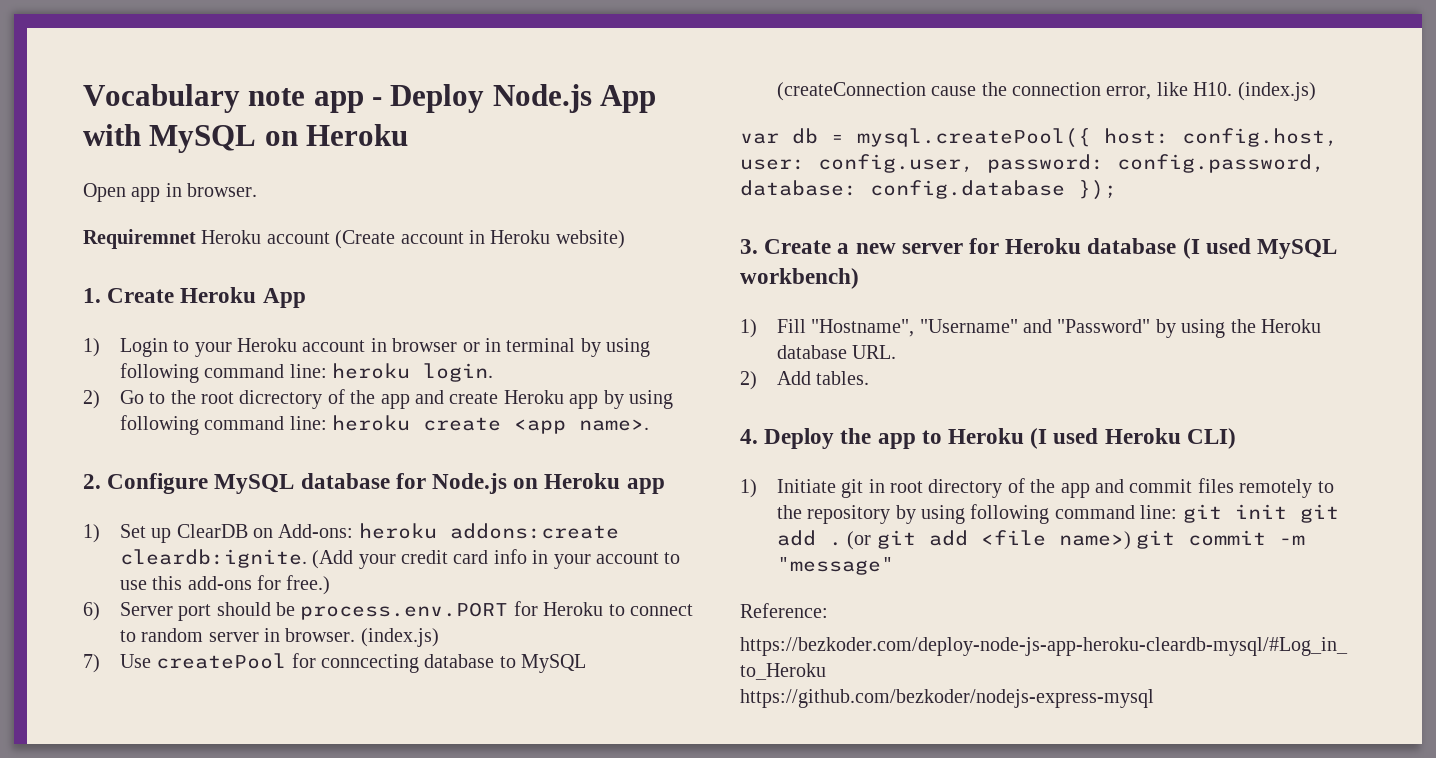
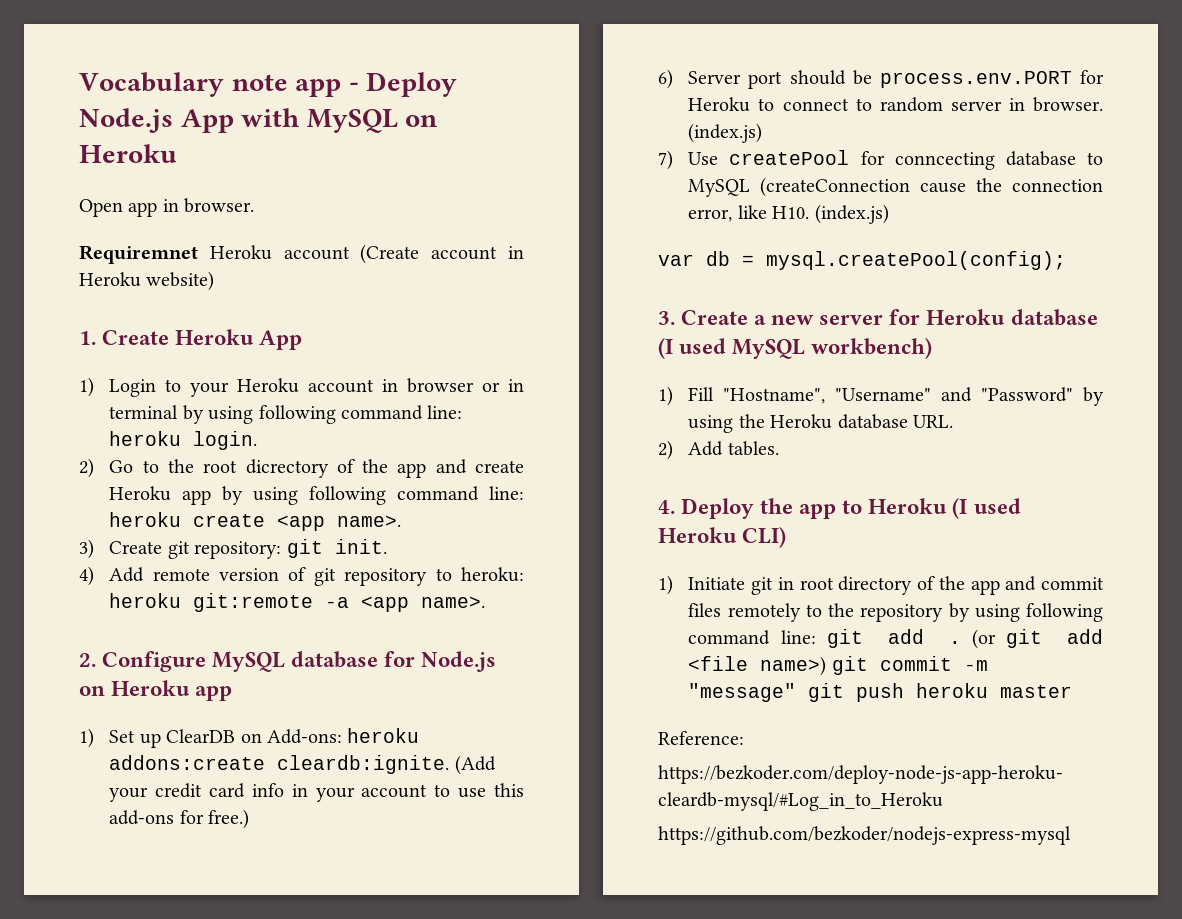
+ 3) Create git repository: git init.
+ 4) Add remote version of git repository to heroku: heroku git:remote -a <app name>.
- var db = mysql.createPool({ host: config.host, user: config.user, password: config.password, database: config.database });
+ var db = mysql.createPool(config);
- 1) Initiate git in root directory of the app and commit files remotely to the repository by using following command line: git init git add .
+ 1) Initiate git in root directory of the app and commit files remotely to the repository by using following command line: git add .
- (or git add <file name>) git commit -m "message"
+ (or git add <file name>) git commit -m "message" git push heroku master

